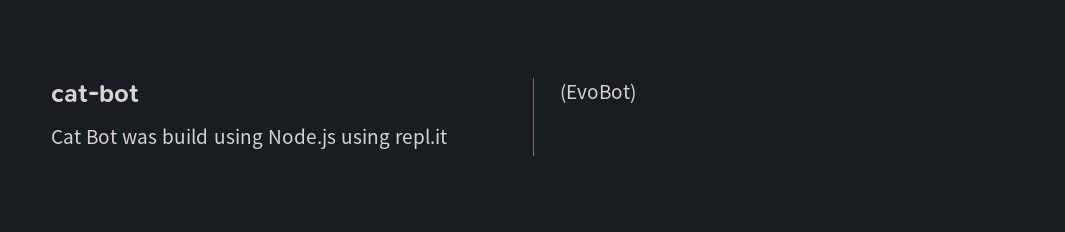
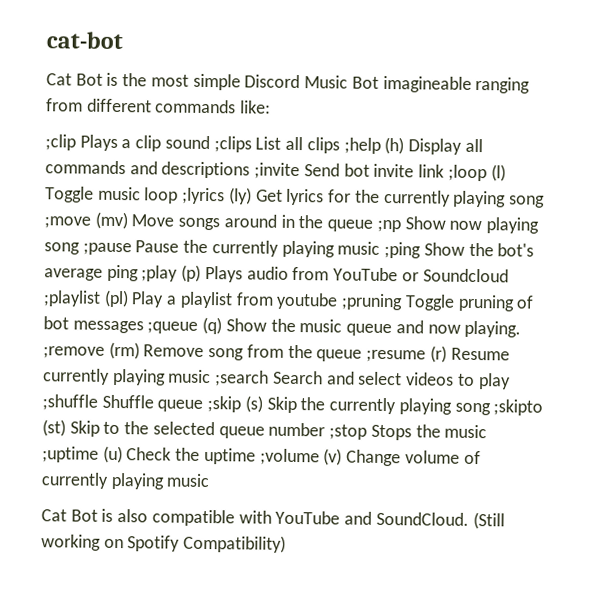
- Cat Bot was build using Node.js using repl.it (EvoBot)
+ Cat Bot is the most simple Discord Music Bot imagineable ranging from different commands like:
+ ;clip Plays a clip sound ;clips List all clips ;help (h) Display all commands and descriptions ;invite Send bot invite link ;loop (l) Toggle music loop ;lyrics (ly) Get lyrics for the currently playing song ;move (mv) Move songs around in the queue ;np Show now playing song ;pause Pause the currently playing music ;ping Show the bot's average ping ;play (p) Plays audio from YouTube or Soundcloud ;playlist (pl) Play a playlist from youtube ;pruning Toggle pruning of bot messages ;queue (q) Show the music queue and now playing. ;remove (rm) Remove song from the queue ;resume (r) Resume currently playing music ;search Search and select videos to play ;shuffle Shuffle queue ;skip (s) Skip the currently playing song ;skipto (st) Skip to the selected queue number ;stop Stops the music ;uptime (u) Check the uptime ;volume (v) Change volume of currently playing music
+ Cat Bot is also compatible with YouTube and SoundCloud. (Still working on Spotify Compatibility)

